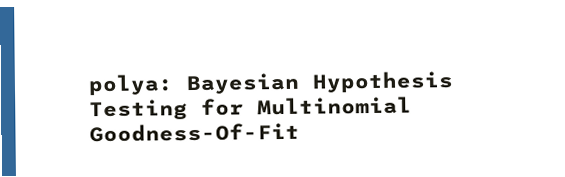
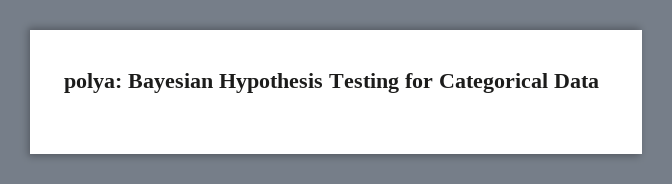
- polya: Bayesian Hypothesis Testing for Multinomial Goodness-Of-Fit
+ polya: Bayesian Hypothesis Testing for Categorical Data

